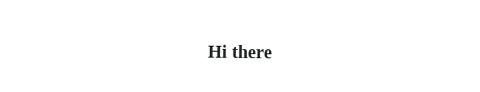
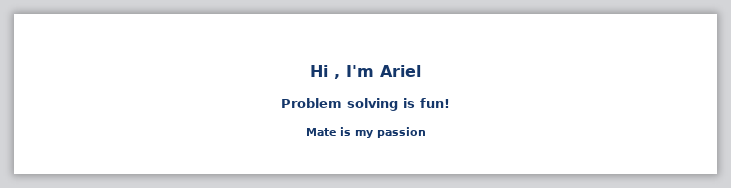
- Hi there
+ Hi , I'm Ariel
+ Problem solving is fun!
+ Mate is my passion

